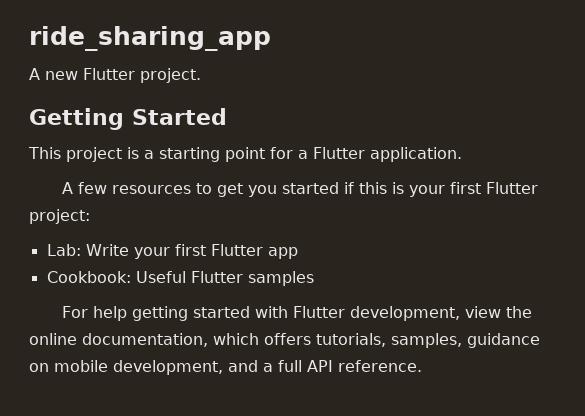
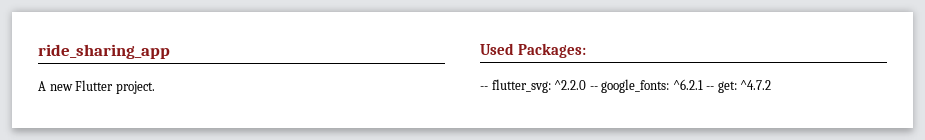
- Getting Started
- This project is a starting point for a Flutter application.
- A few resources to get you started if this is your first Flutter project:
- Lab: Write your first Flutter app
- Cookbook: Useful Flutter samples
- For help getting started with Flutter development, view the online documentation, which offers tutorials, samples, guidance on mobile development, and a full API reference.
+ Used Packages:
+ -- flutter_svg: ^2.2.0 -- google_fonts: ^6.2.1 -- get: ^4.7.2

